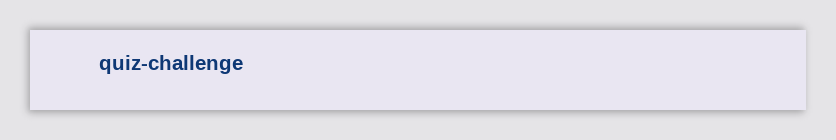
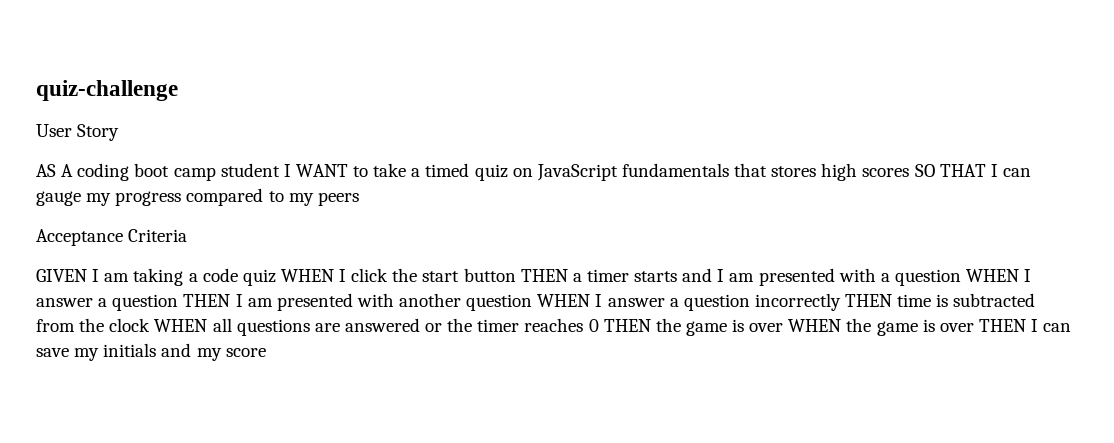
+ User Story
+ AS A coding boot camp student I WANT to take a timed quiz on JavaScript fundamentals that stores high scores SO THAT I can gauge my progress compared to my peers
+ Acceptance Criteria
+ GIVEN I am taking a code quiz WHEN I click the start button THEN a timer starts and I am presented with a question WHEN I answer a question THEN I am presented with another question WHEN I answer a question incorrectly THEN time is subtracted from the clock WHEN all questions are answered or the timer reaches 0 THEN the game is over WHEN the game is over THEN I can save my initials and my score

